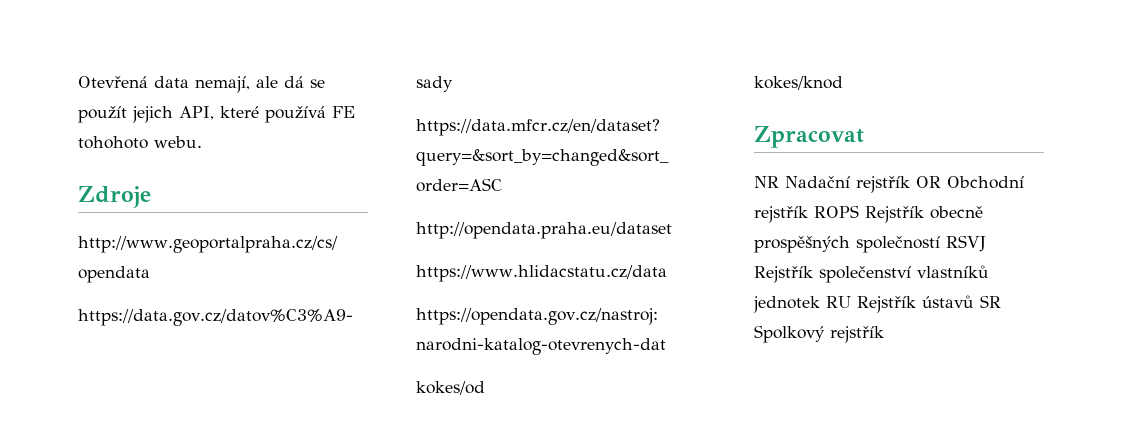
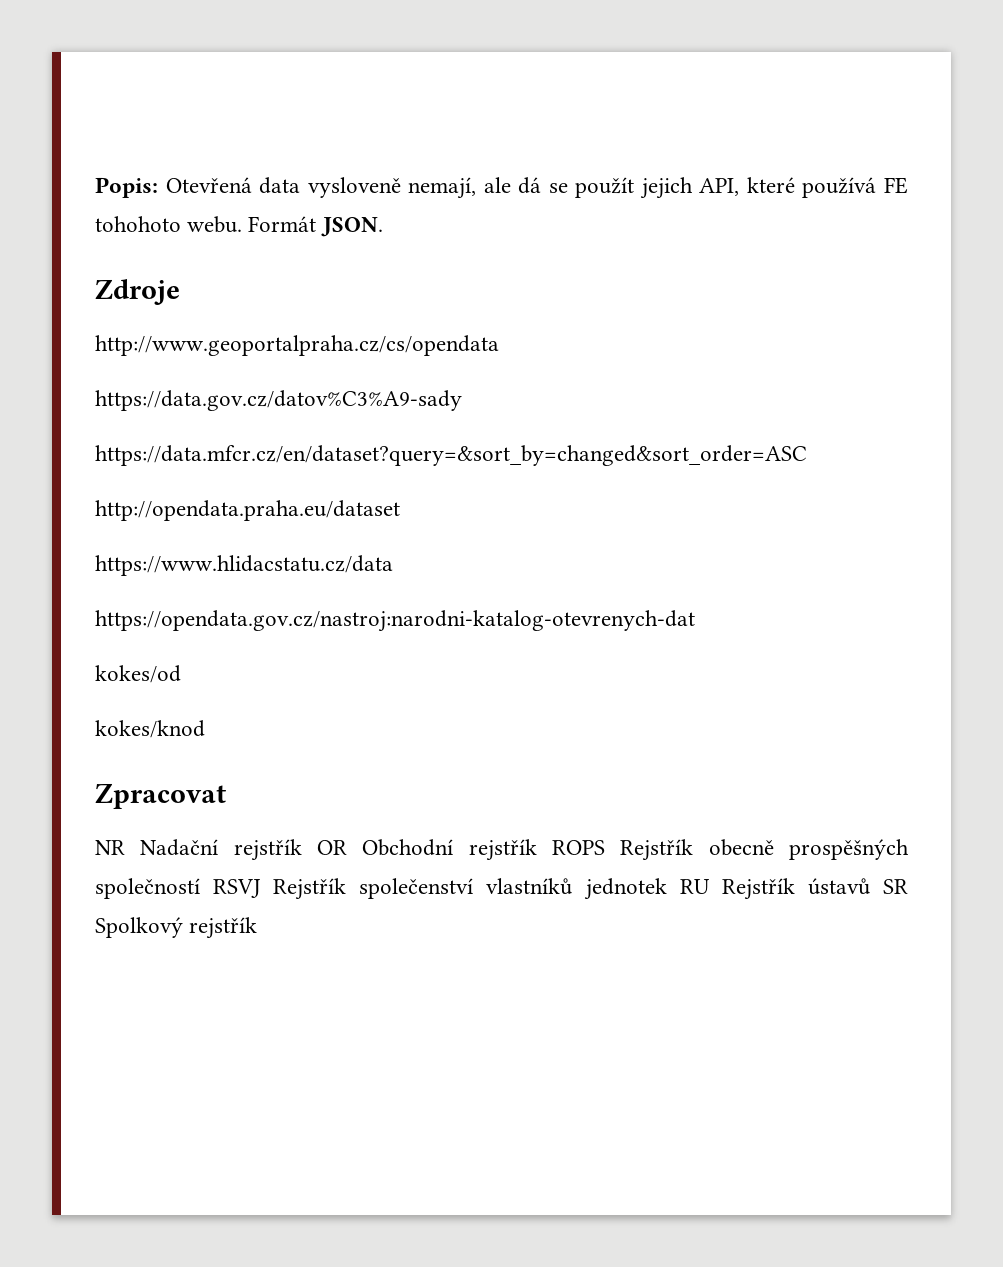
- Otevřená data nemají, ale dá se použít jejich API, které používá FE tohohoto webu.
+ Popis: Otevřená data vysloveně nemají, ale dá se použít jejich API, které používá FE tohohoto webu. Formát JSON.

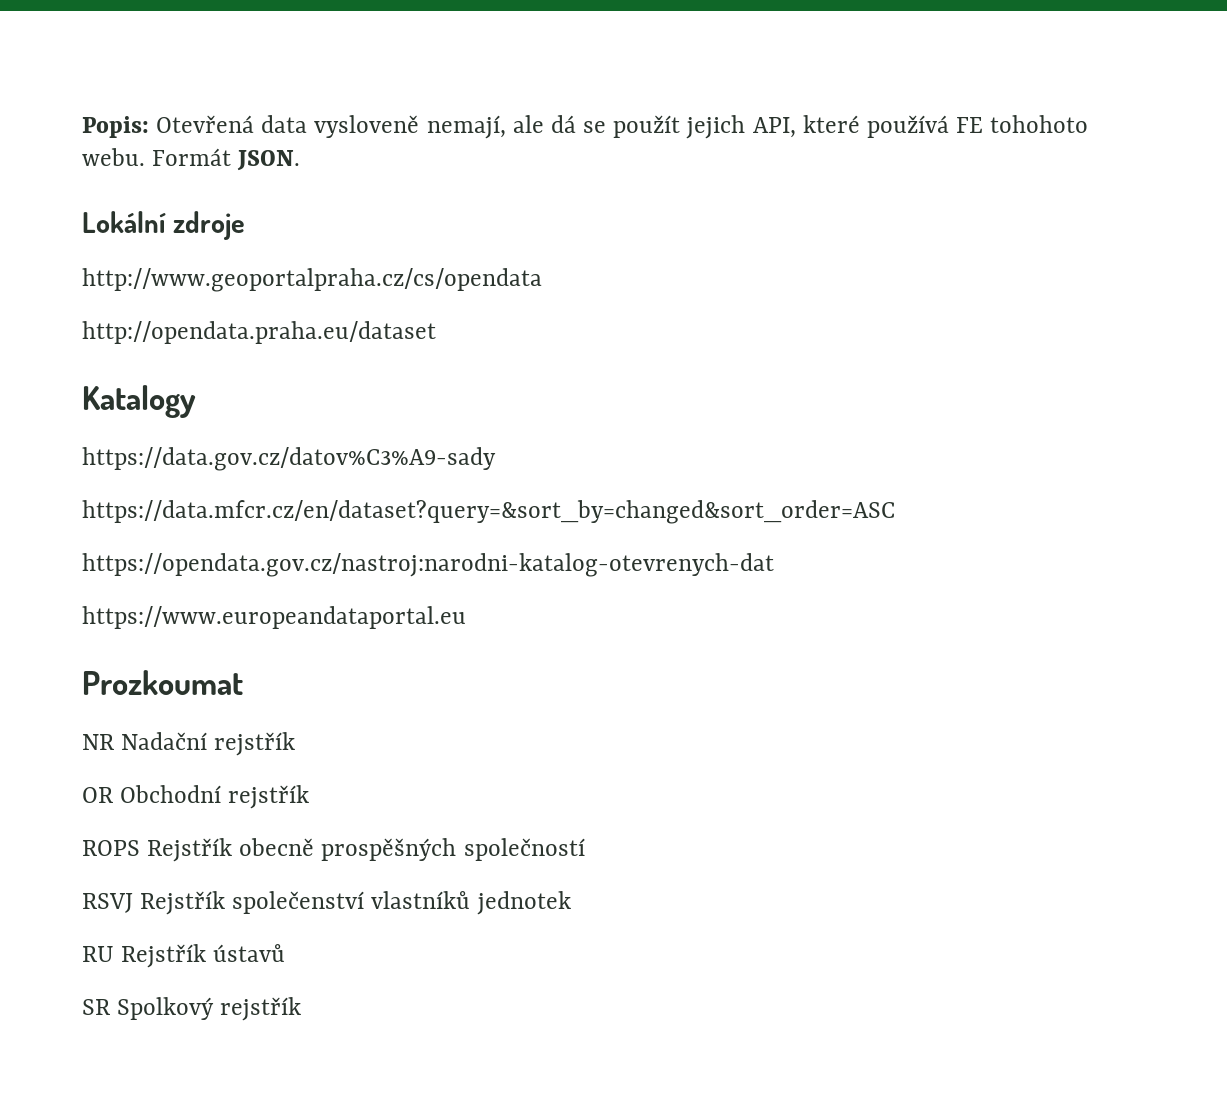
- Zdroje
+ Lokální zdroje
+ http://opendata.praha.eu/dataset
+ Katalogy
- http://opendata.praha.eu/dataset
- https://www.hlidacstatu.cz/data
- kokes/od
- kokes/knod
- Zpracovat
+ https://www.europeandataportal.eu
+ Prozkoumat
- NR Nadační rejstřík OR Obchodní rejstřík ROPS Rejstřík obecně prospěšných společností RSVJ Rejstřík společenství vlastníků jednotek RU Rejstřík ústavů SR Spolkový rejstřík
+ NR Nadační rejstřík
+ OR Obchodní rejstřík
+ ROPS Rejstřík obecně prospěšných společností
+ RSVJ Rejstřík společenství vlastníků jednotek
+ RU Rejstřík ústavů
+ SR Spolkový rejstřík

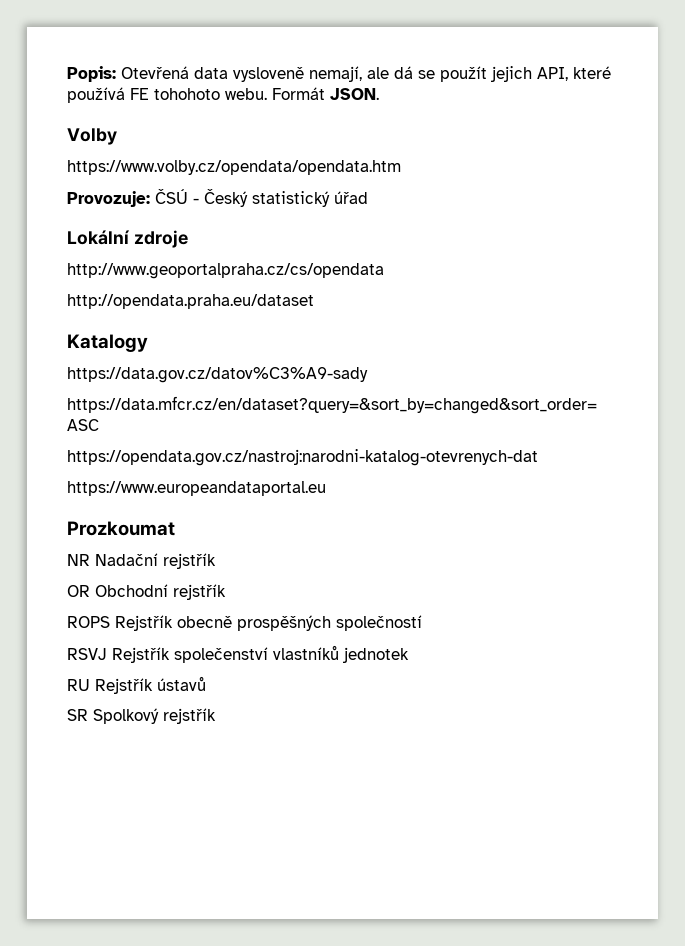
+ Volby
+ https://www.volby.cz/opendata/opendata.htm
+ Provozuje: ČSÚ - Český statistický úřad

